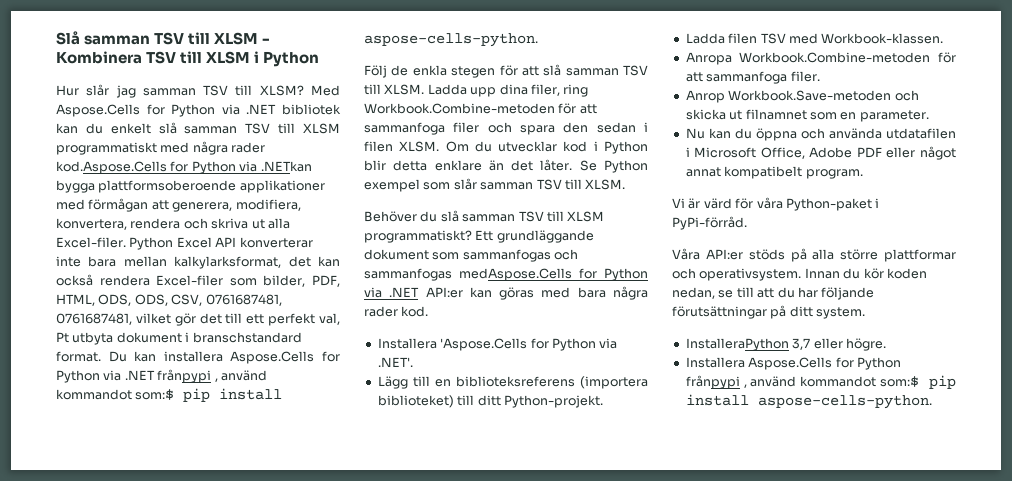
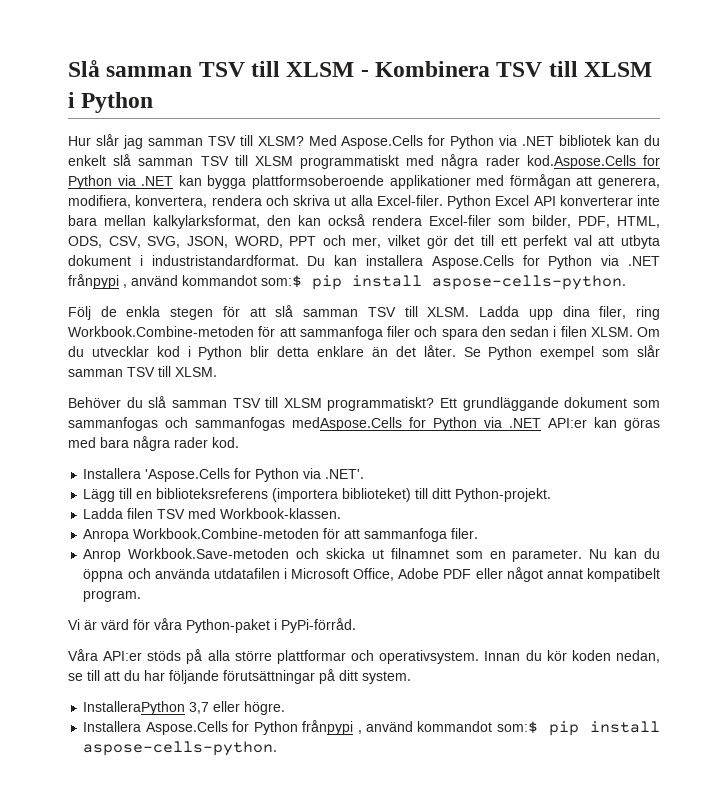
- Med Aspose.Cells for Python via .NET bibliotek kan du enkelt slå samman TSV till XLSM programmatiskt med några rader kod.Aspose.Cells for Python via .NETkan bygga plattformsoberoende applikationer med förmågan att generera, modifiera, konvertera, rendera och skriva ut alla Excel-filer.
+ Med Aspose.Cells for Python via .NET bibliotek kan du enkelt slå samman TSV till XLSM programmatiskt med några rader kod.Aspose.Cells for Python via .NET kan bygga plattformsoberoende applikationer med förmågan att generera, modifiera, konvertera, rendera och skriva ut alla Excel-filer.
- Python Excel API konverterar inte bara mellan kalkylarksformat, det kan också rendera Excel-filer som bilder, PDF, HTML, ODS, ODS, CSV, 0761687481, 0761687481, vilket gör det till ett perfekt val, Pt utbyta dokument i branschstandard format.
+ Python Excel API konverterar inte bara mellan kalkylarksformat, den kan också rendera Excel-filer som bilder, PDF, HTML, ODS, CSV, SVG, JSON, WORD, PPT och mer, vilket gör det till ett perfekt val att utbyta dokument i industristandardformat.
- Anrop Workbook.Save-metoden och skicka ut filnamnet som en parameter.
- Nu kan du öppna och använda utdatafilen i Microsoft Office, Adobe PDF eller något annat kompatibelt program.
+ Anrop Workbook.Save-metoden och skicka ut filnamnet som en parameter. Nu kan du öppna och använda utdatafilen i Microsoft Office, Adobe PDF eller något annat kompatibelt program.

